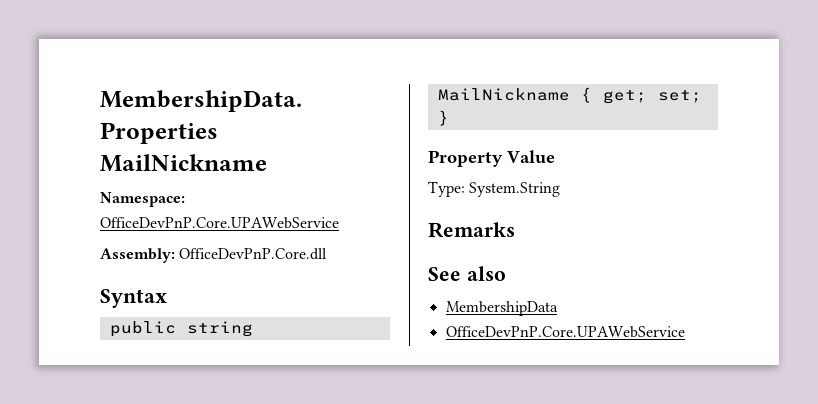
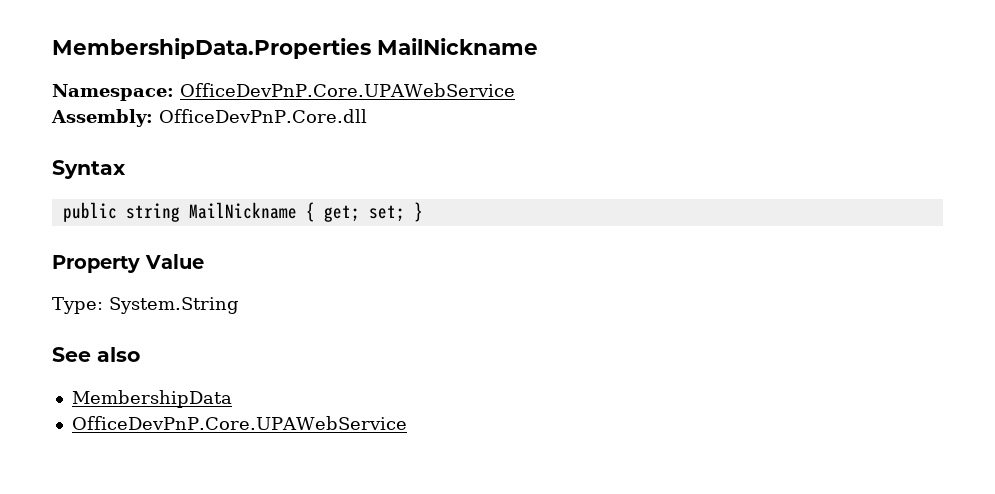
- Remarks

